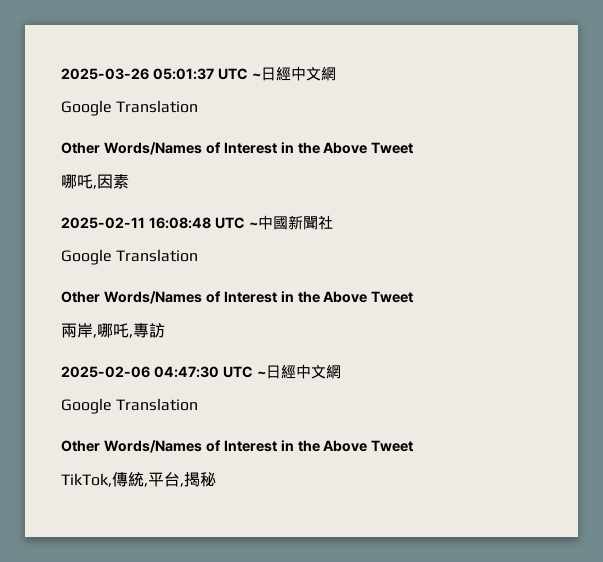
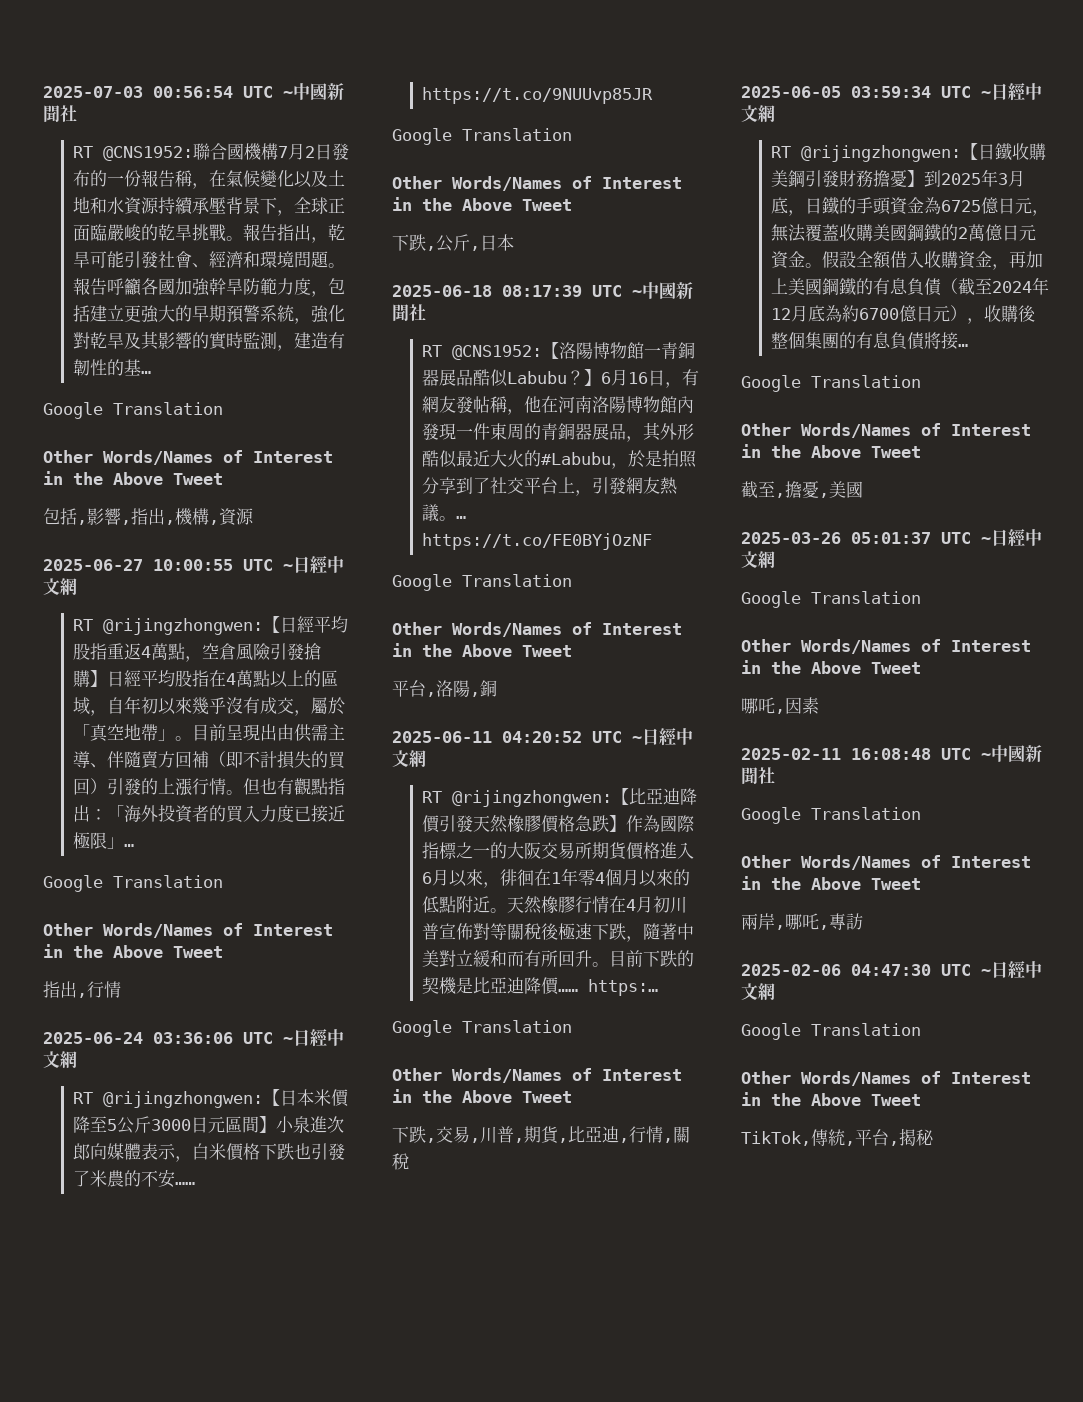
+ 2025-07-03 00:56:54 UTC ~中國新聞社
+ RT @CNS1952:聯合國機構7月2日發布的一份報告稱，在氣候變化以及土地和水資源持續承壓背景下，全球正面臨嚴峻的乾旱挑戰。報告指出，乾旱可能引發社會、經濟和環境問題。報告呼籲各國加強幹旱防範力度，包括建立更強大的早期預警系統，強化對乾旱及其影響的實時監測，建造有韌性的基…
+ Google Translation
+ Other Words/Names of Interest in the Above Tweet
+ 包括,影響,指出,機構,資源
+ 2025-06-27 10:00:55 UTC ~日經中文網
+ RT @rijingzhongwen:【日經平均股指重返4萬點，空倉風險引發搶購】日經平均股指在4萬點以上的區域，自年初以來幾乎沒有成交，屬於「真空地帶」。目前呈現出由供需主導、伴隨賣方回補（即不計損失的買回）引發的上漲行情。但也有觀點指出：「海外投資者的買入力度已接近極限」…
+ Google Translation
+ Other Words/Names of Interest in the Above Tweet
+ 指出,行情
+ 2025-06-24 03:36:06 UTC ~日經中文網
+ RT @rijingzhongwen:【日本米價降至5公斤3000日元區間】小泉進次郎向媒體表示，白米價格下跌也引發了米農的不安…… https://t.co/9NUUvp85JR
+ Google Translation
+ Other Words/Names of Interest in the Above Tweet
+ 下跌,公斤,日本
+ 2025-06-18 08:17:39 UTC ~中國新聞社
+ RT @CNS1952:【洛陽博物館一青銅器展品酷似Labubu？】6月16日，有網友發帖稱，他在河南洛陽博物館內發現一件東周的青銅器展品，其外形酷似最近大火的#Labubu，於是拍照分享到了社交平台上，引發網友熱議。… https://t.co/FE0BYjOzNF
+ Google Translation
+ Other Words/Names of Interest in the Above Tweet
+ 平台,洛陽,銅
+ 2025-06-11 04:20:52 UTC ~日經中文網
+ RT @rijingzhongwen:【比亞迪降價引發天然橡膠價格急跌】作為國際指標之一的大阪交易所期貨價格進入6月以來，徘徊在1年零4個月以來的低點附近。天然橡膠行情在4月初川普宣佈對等關稅後極速下跌，隨著中美對立緩和而有所回升。目前下跌的契機是比亞迪降價…… https:…
+ Google Translation
+ Other Words/Names of Interest in the Above Tweet
+ 下跌,交易,川普,期貨,比亞迪,行情,關稅
+ 2025-06-05 03:59:34 UTC ~日經中文網
+ RT @rijingzhongwen:【日鐵收購美鋼引發財務擔憂】到2025年3月底，日鐵的手頭資金為6725億日元，無法覆蓋收購美國鋼鐵的2萬億日元資金。假設全額借入收購資金，再加上美國鋼鐵的有息負債（截至2024年12月底為約6700億日元），收購後整個集團的有息負債將接…
+ Google Translation
+ Other Words/Names of Interest in the Above Tweet
+ 截至,擔憂,美國

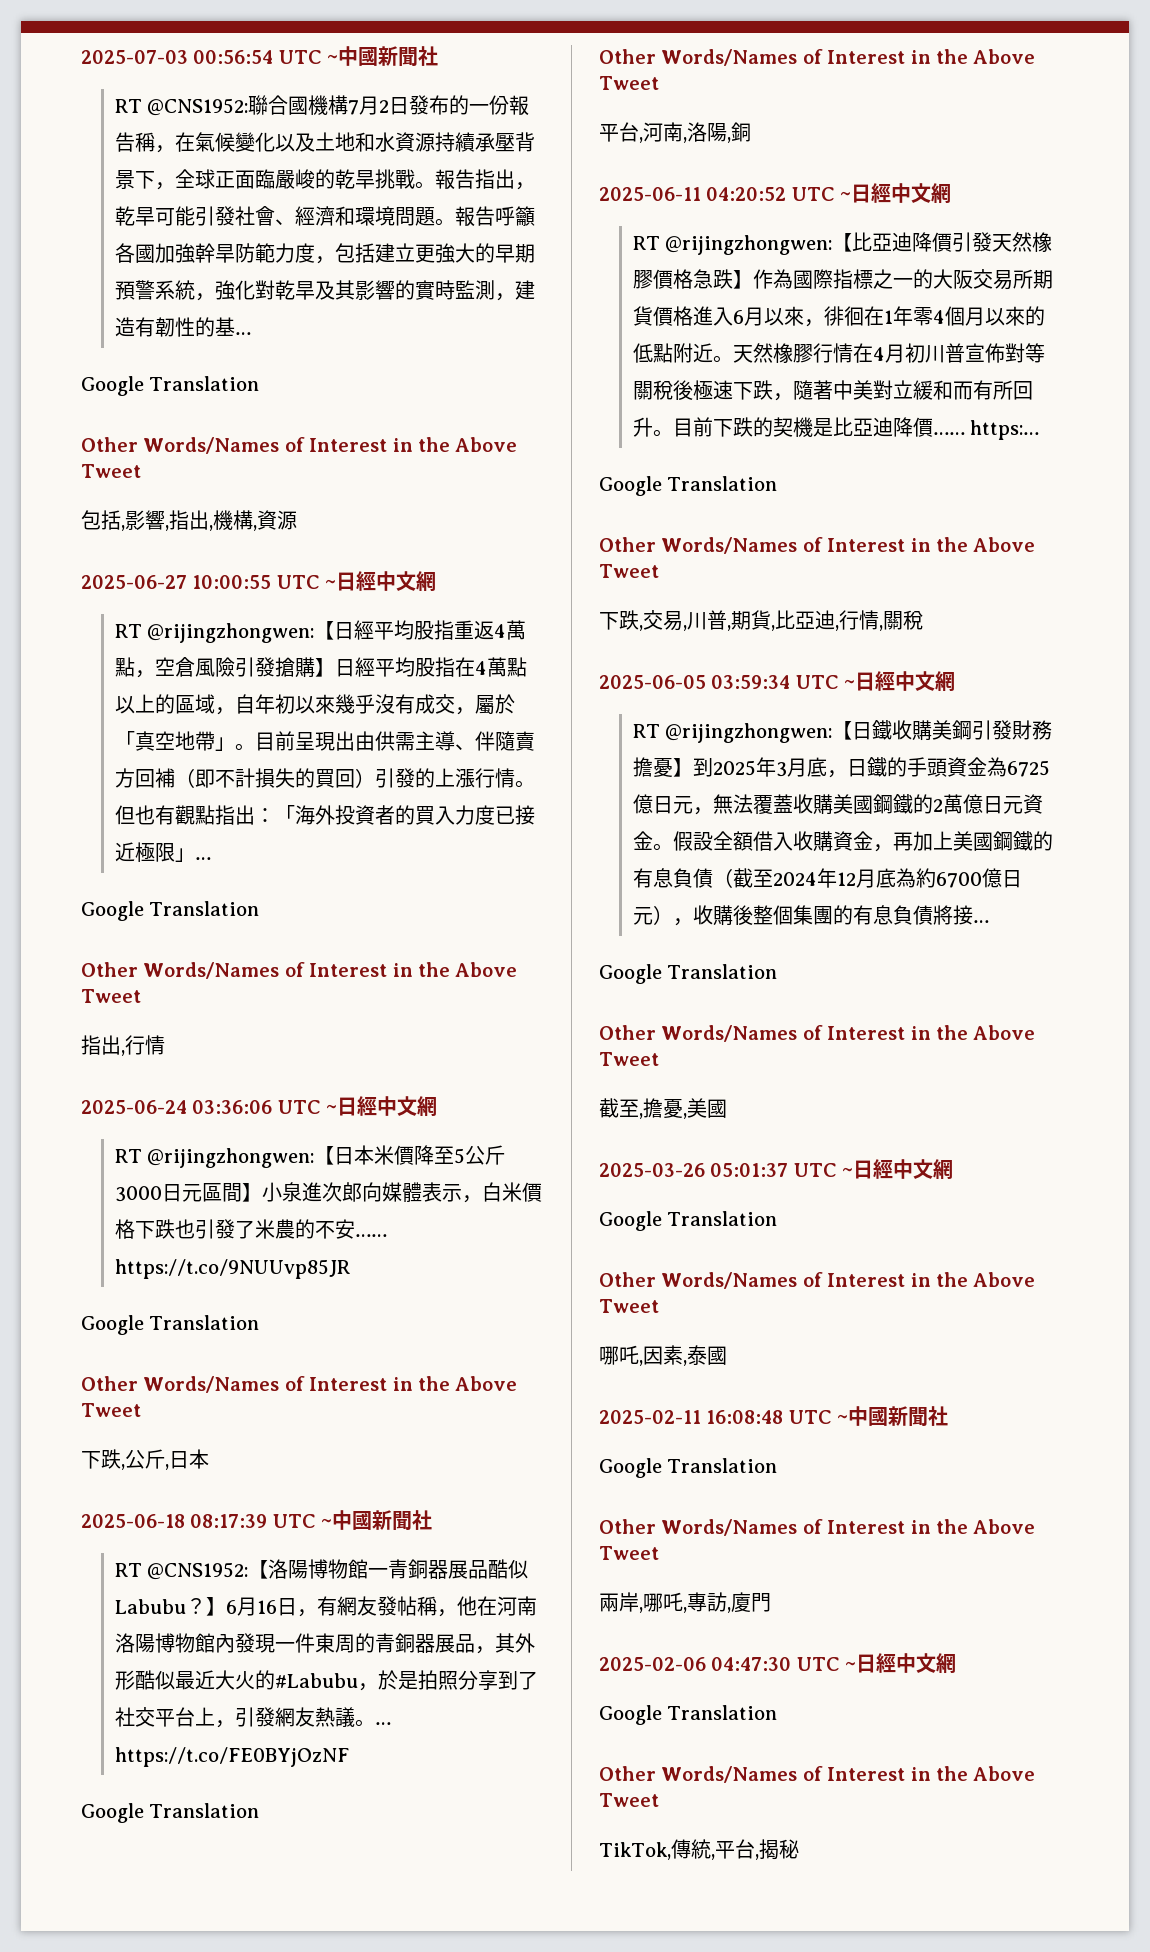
- 平台,洛陽,銅
+ 平台,河南,洛陽,銅
- 哪吒,因素
+ 哪吒,因素,泰國
- 兩岸,哪吒,專訪
+ 兩岸,哪吒,專訪,廈門

